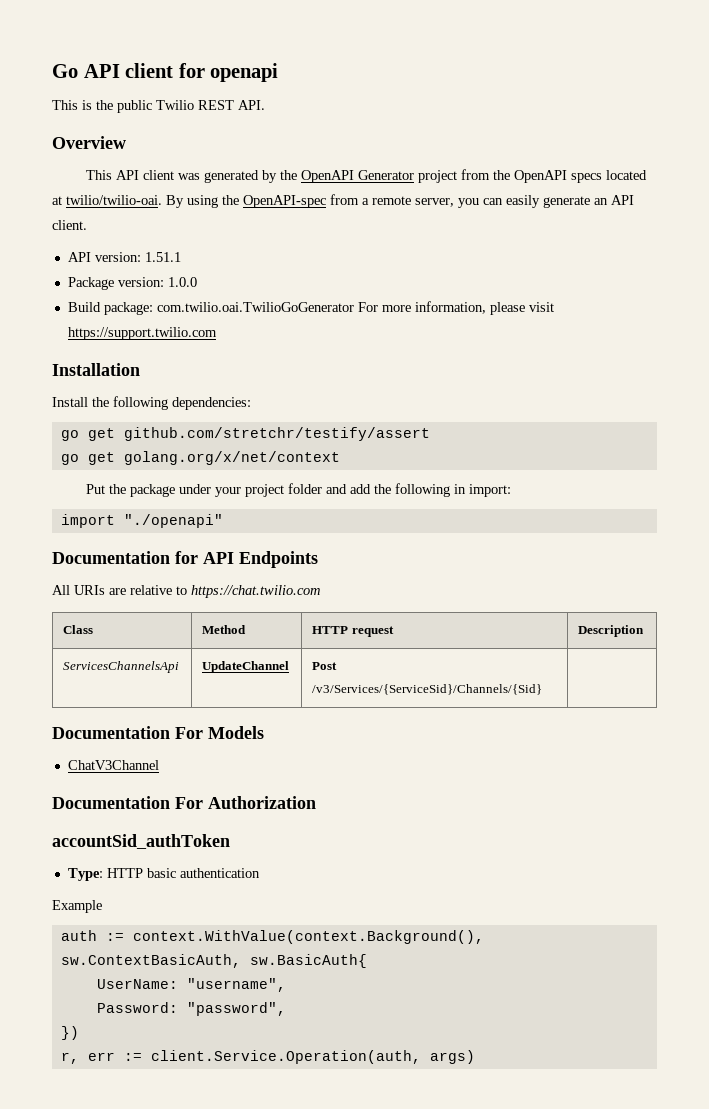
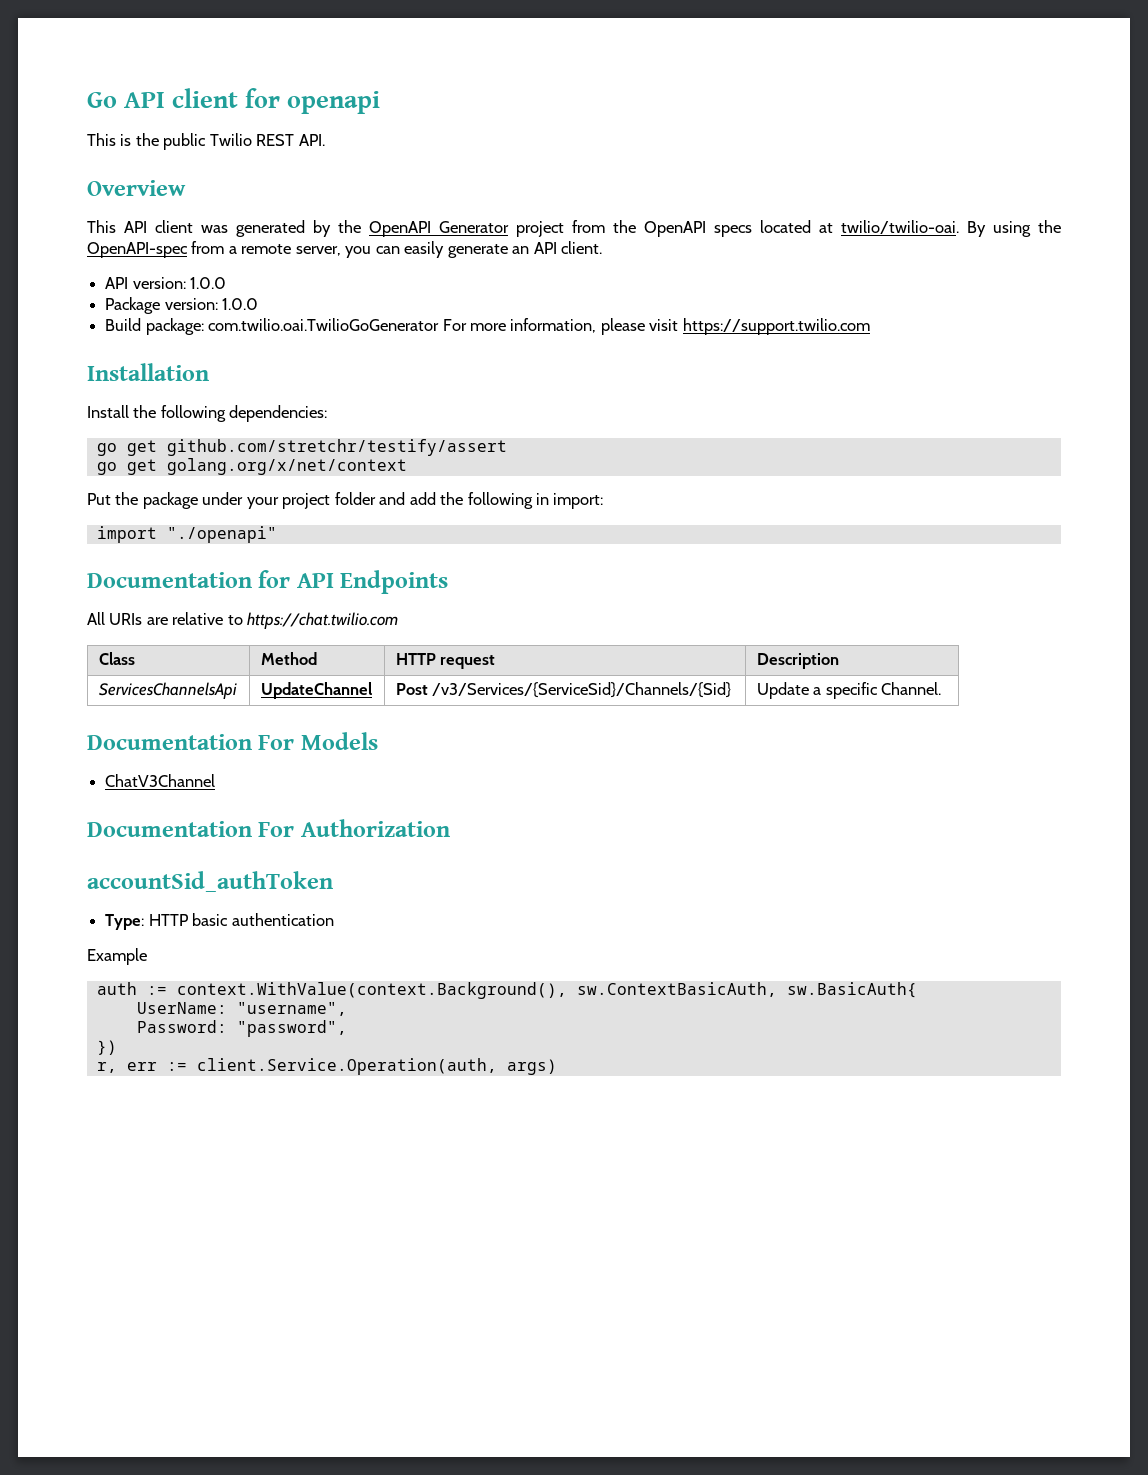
- API version: 1.51.1
+ API version: 1.0.0
- ServicesChannelsApi | UpdateChannel | Post /v3/Services/{ServiceSid}/Channels/{Sid} |
+ ServicesChannelsApi | UpdateChannel | Post /v3/Services/{ServiceSid}/Channels/{Sid} | Update a specific Channel.

